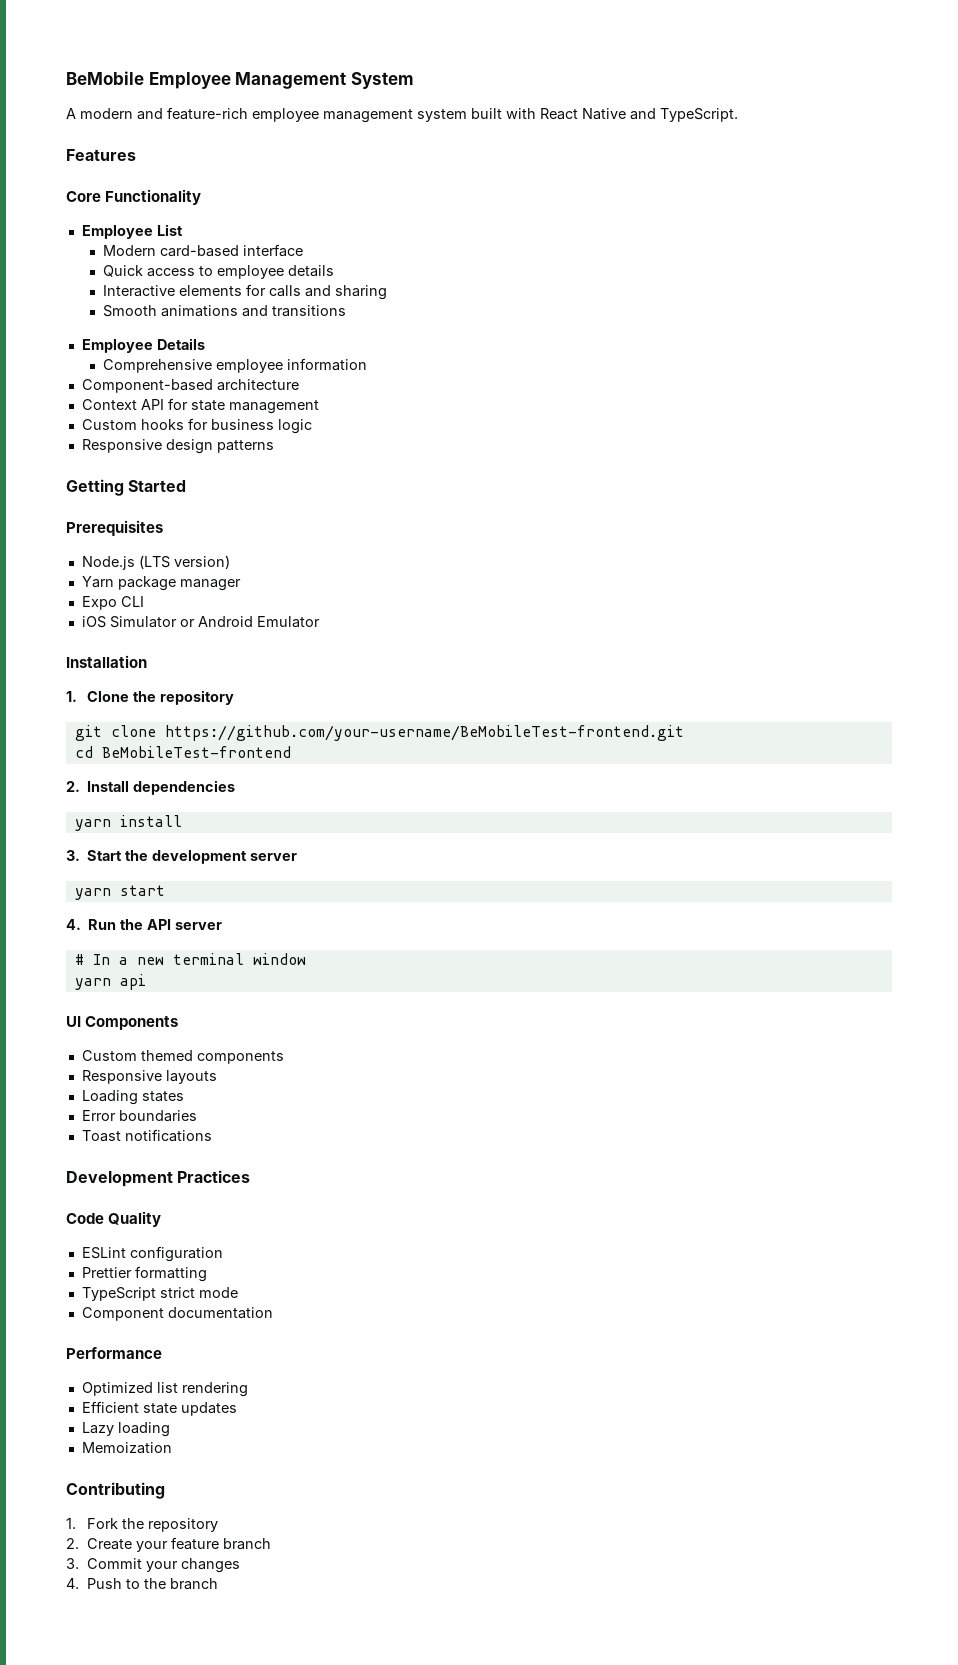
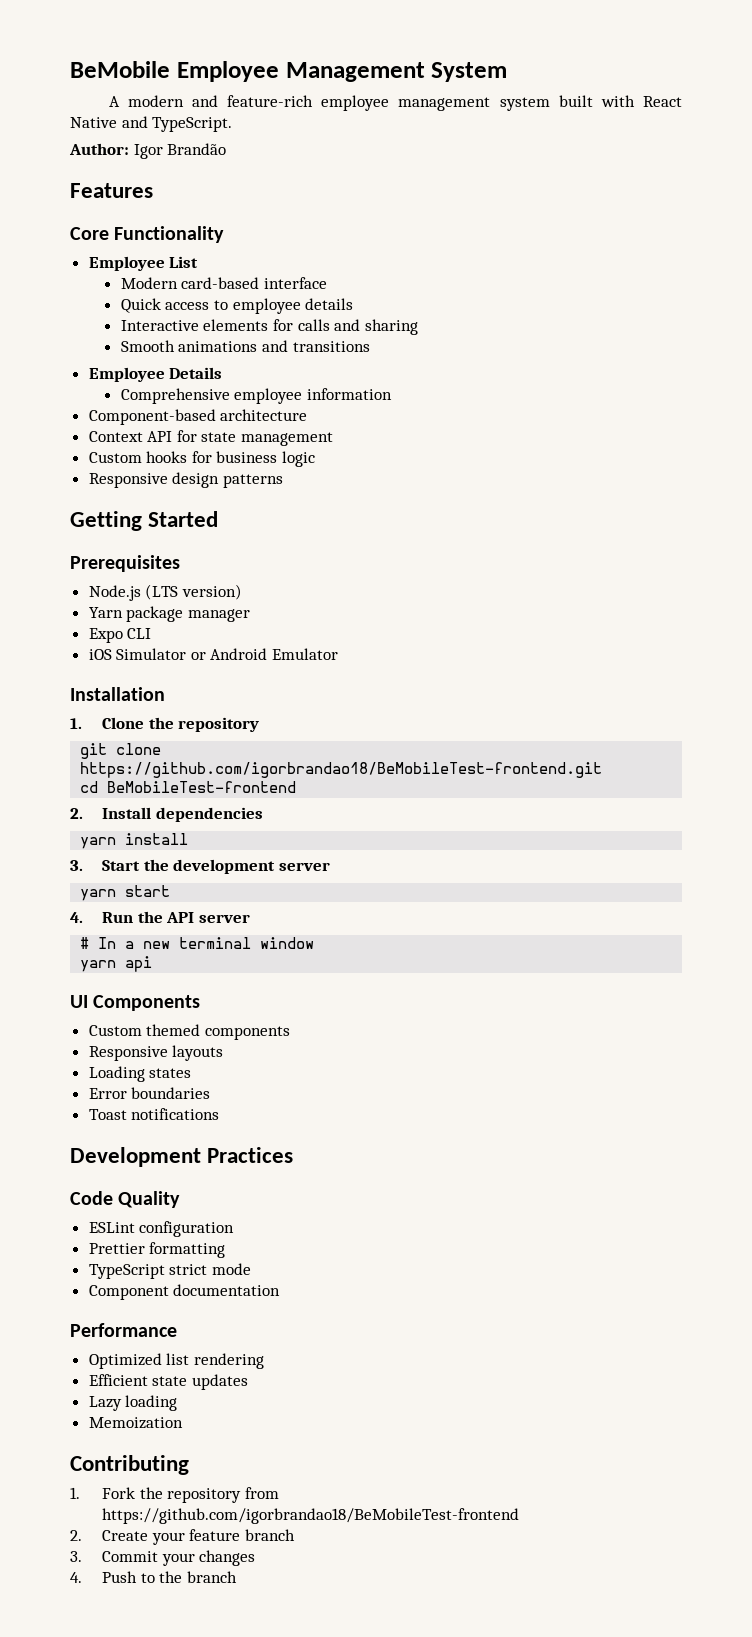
+ Author: Igor Brandão
- git clone https://github.com/your-username/BeMobileTest-frontend.git
+ git clone https://github.com/igorbrandao18/BeMobileTest-frontend.git
- 1. Fork the repository
+ 1. Fork the repository from https://github.com/igorbrandao18/BeMobileTest-frontend

